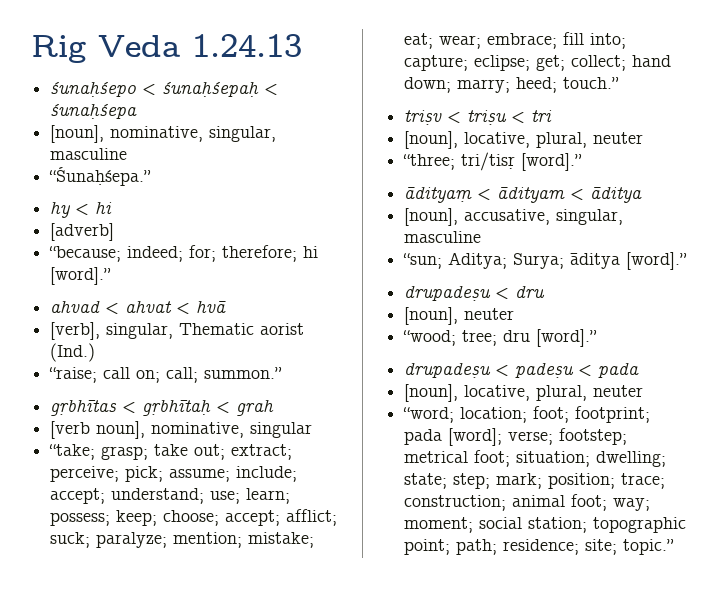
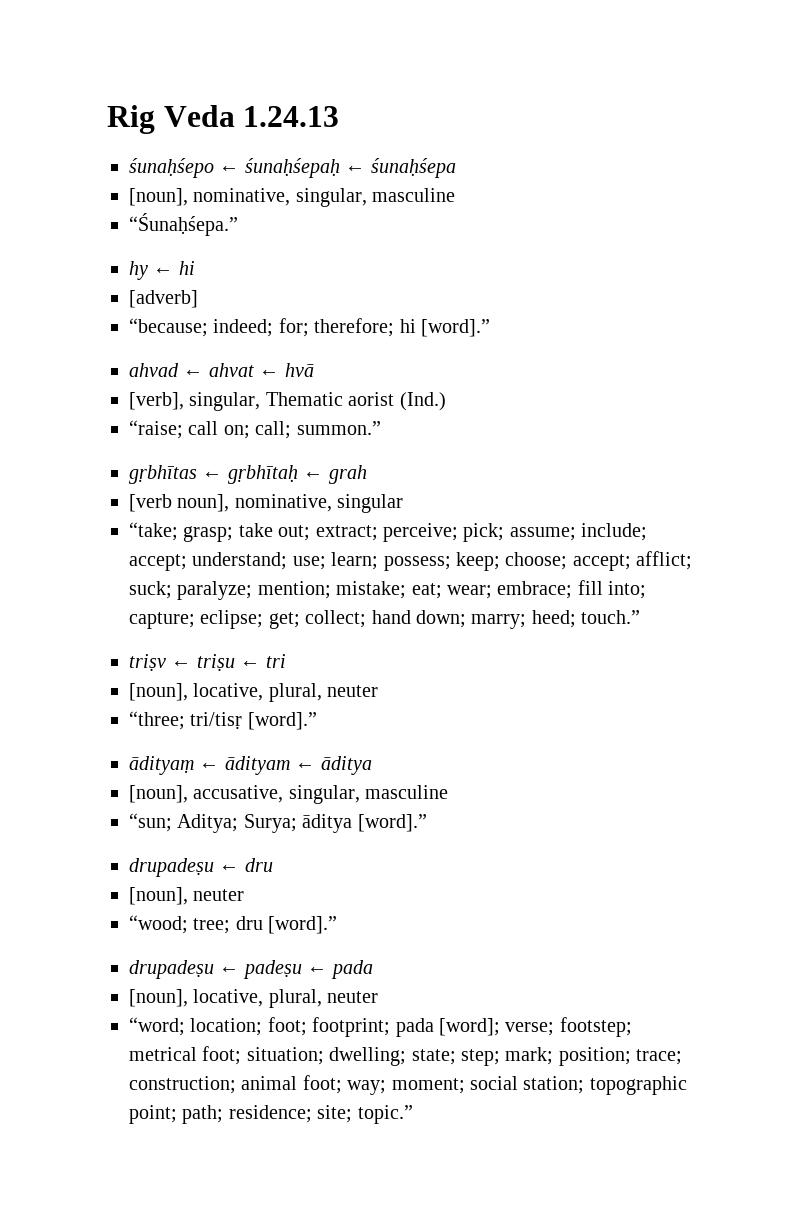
- śunaḥśepo < śunaḥśepaḥ < śunaḥśepa
+ śunaḥśepo ← śunaḥśepaḥ ← śunaḥśepa
- hy < hi
+ hy ← hi
- ahvad < ahvat < hvā
+ ahvad ← ahvat ← hvā
- gṛbhītas < gṛbhītaḥ < grah
+ gṛbhītas ← gṛbhītaḥ ← grah
- triṣv < triṣu < tri
+ triṣv ← triṣu ← tri
- ādityaṃ < ādityam < āditya
+ ādityaṃ ← ādityam ← āditya
- drupadeṣu < dru
+ drupadeṣu ← dru
- drupadeṣu < padeṣu < pada
+ drupadeṣu ← padeṣu ← pada

